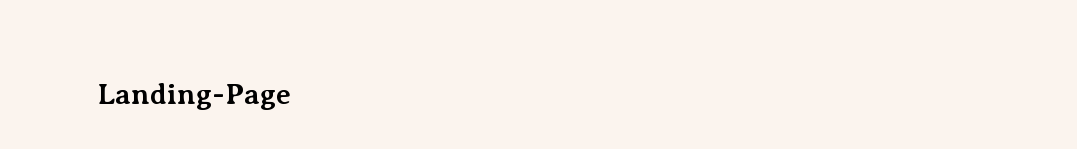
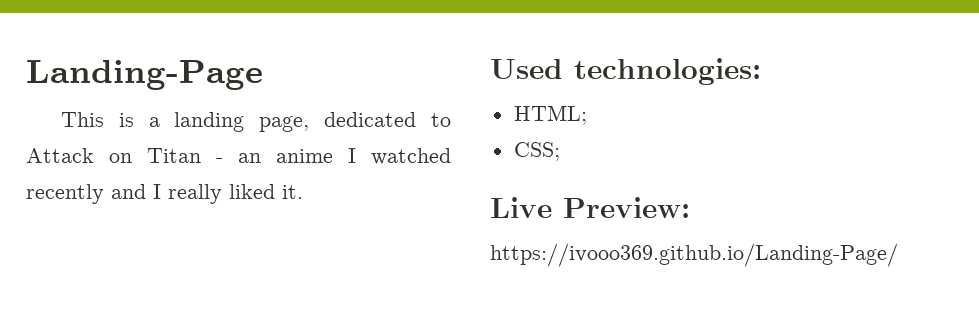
+ This is a landing page, dedicated to Attack on Titan - an anime I watched recently and I really liked it.
+ Used technologies:
+ HTML;
+ CSS;
+ Live Preview:
+ https://ivooo369.github.io/Landing-Page/

